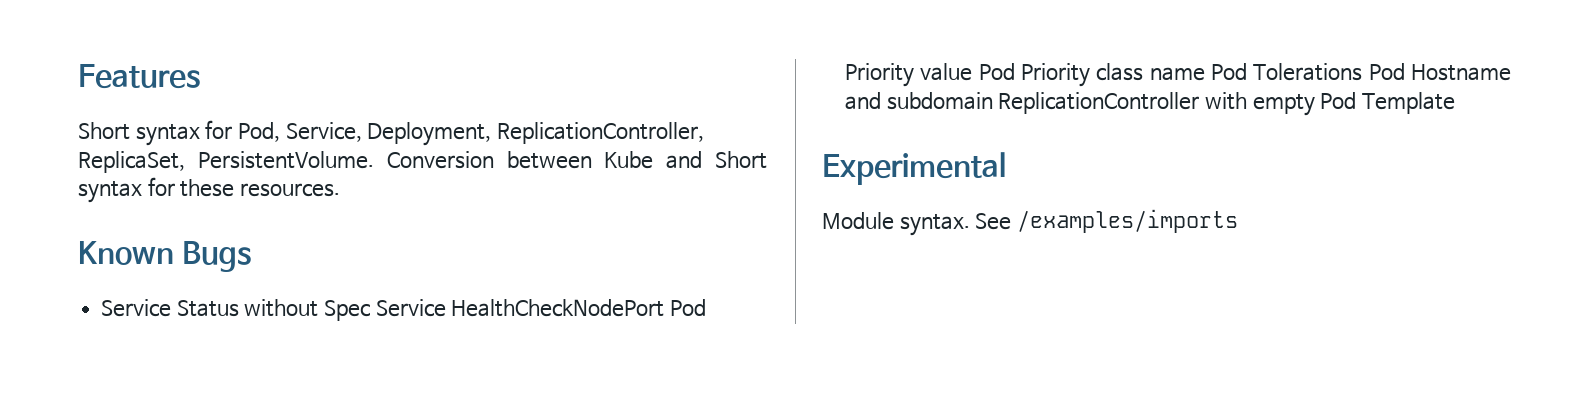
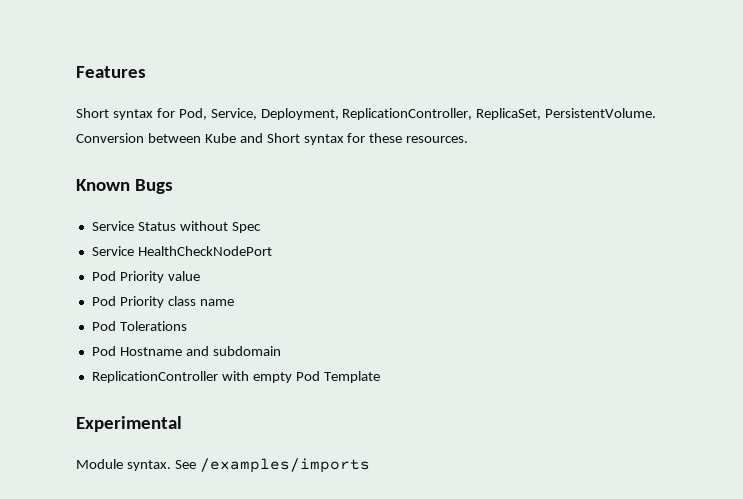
- Service Status without Spec Service HealthCheckNodePort Pod Priority value Pod Priority class name Pod Tolerations Pod Hostname and subdomain ReplicationController with empty Pod Template
+ Service Status without Spec
+ Service HealthCheckNodePort
+ Pod Priority value
+ Pod Priority class name
+ Pod Tolerations
+ Pod Hostname and subdomain
+ ReplicationController with empty Pod Template

